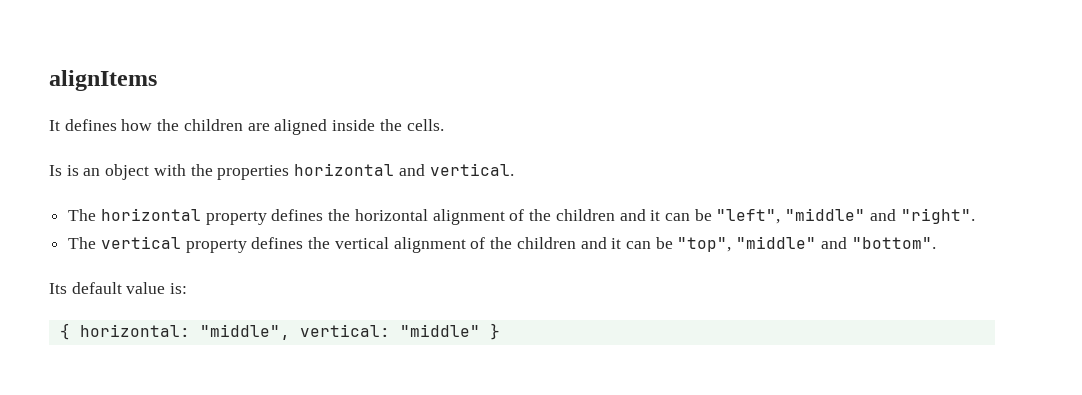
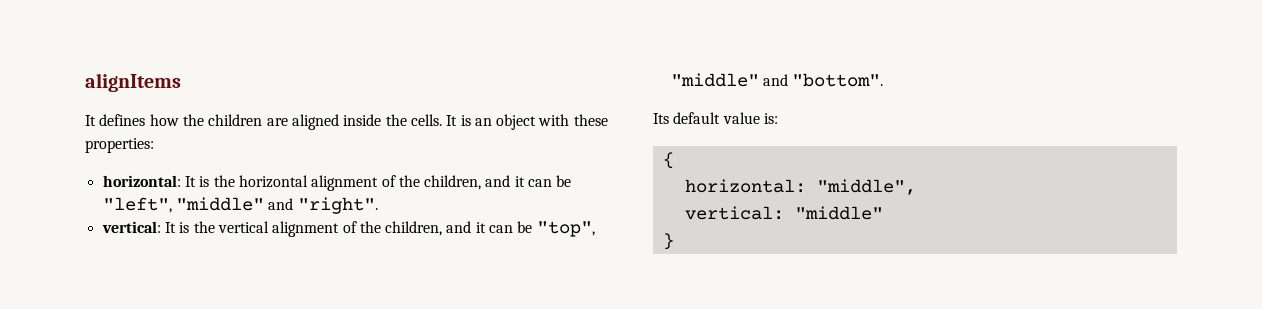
- It defines how the children are aligned inside the cells.
- Is is an object with the properties horizontal and vertical.
- The horizontal property defines the horizontal alignment of the children and it can be "left", "middle" and "right".
+ It defines how the children are aligned inside the cells. It is an object with these properties:
+ horizontal: It is the horizontal alignment of the children, and it can be "left", "middle" and "right".
- The vertical property defines the vertical alignment of the children and it can be "top", "middle" and "bottom".
+ vertical: It is the vertical alignment of the children, and it can be "top", "middle" and "bottom".
- { horizontal: "middle", vertical: "middle" }
+ {
+ horizontal: "middle",
+ vertical: "middle"
+ }

